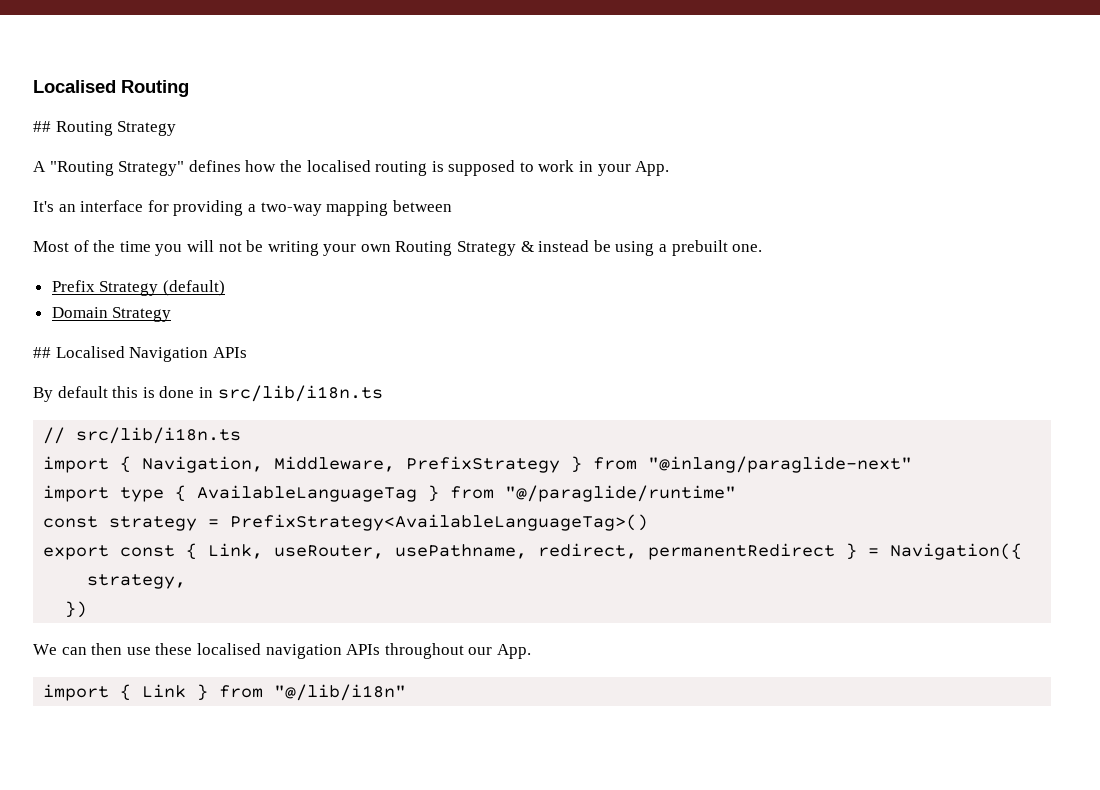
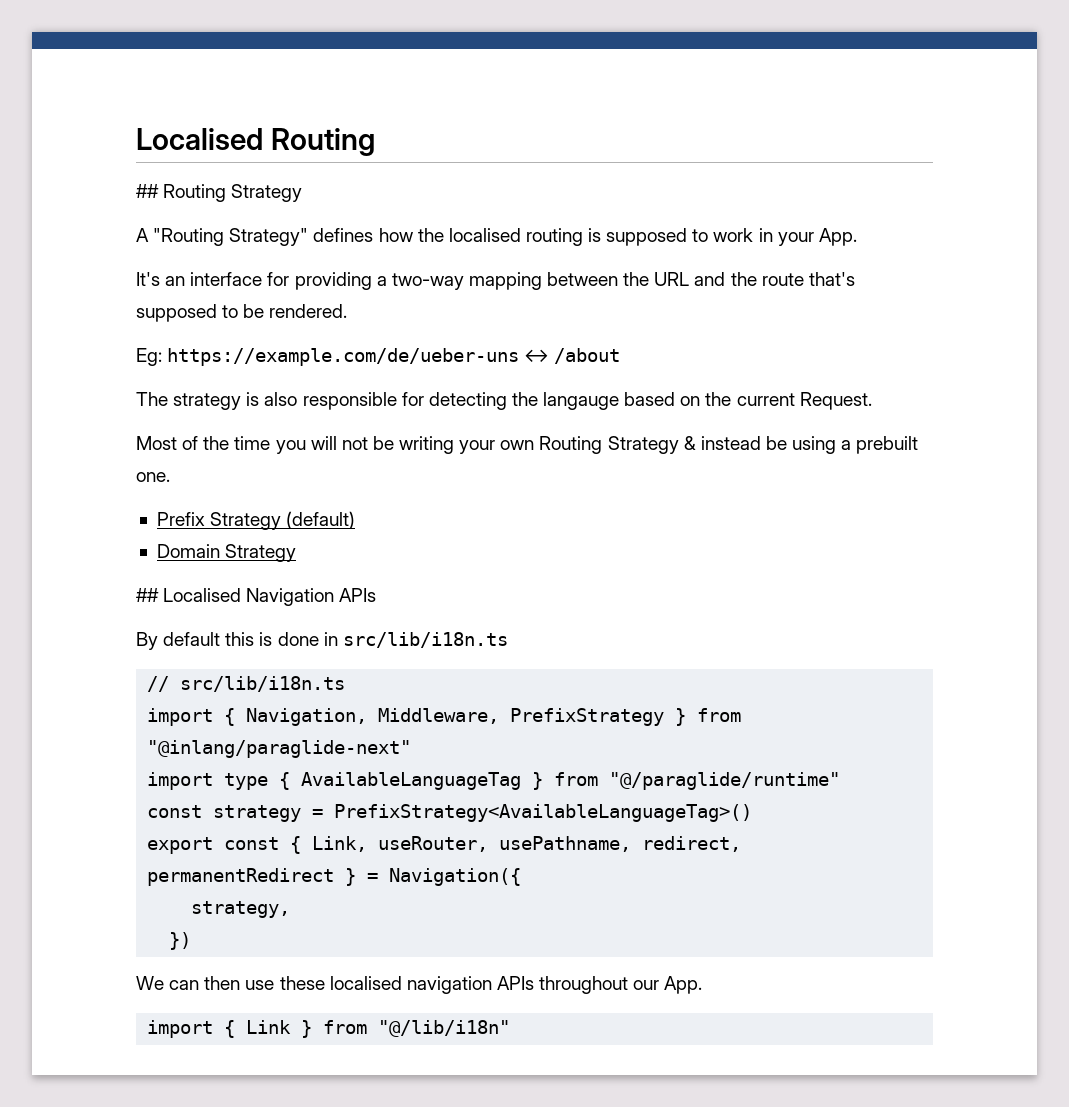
- It's an interface for providing a two-way mapping between
+ It's an interface for providing a two-way mapping between the URL and the route that's supposed to be rendered.
+ Eg: https://example.com/de/ueber-uns ↔ /about
+ The strategy is also responsible for detecting the langauge based on the current Request.

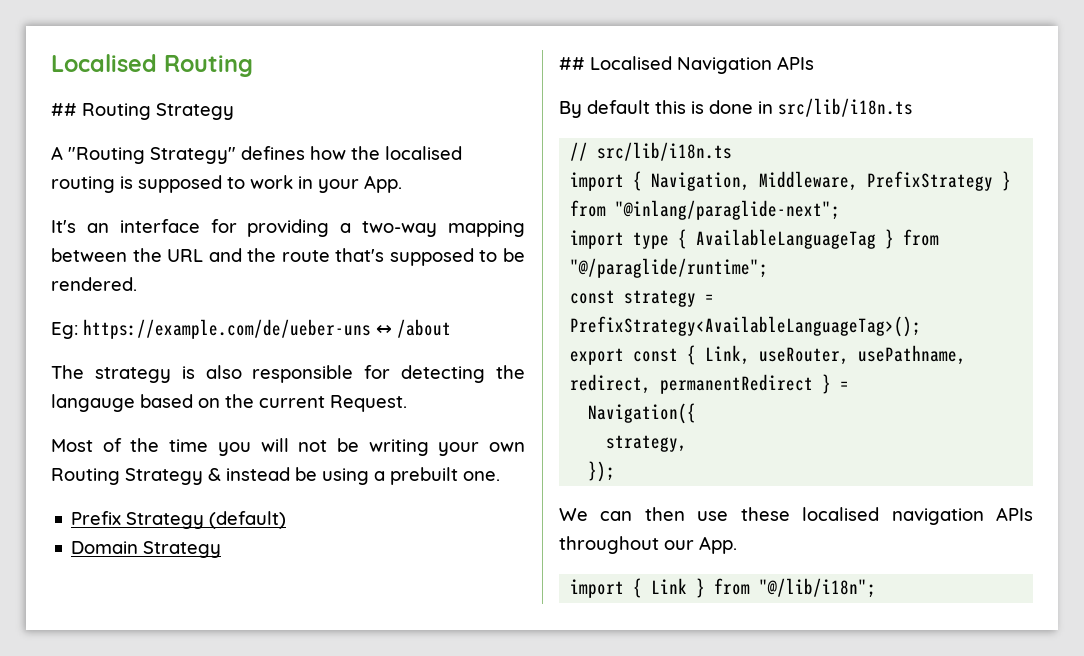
- import { Navigation, Middleware, PrefixStrategy } from "@inlang/paraglide-next"
+ import { Navigation, Middleware, PrefixStrategy } from "@inlang/paraglide-next";
- import type { AvailableLanguageTag } from "@/paraglide/runtime"
+ import type { AvailableLanguageTag } from "@/paraglide/runtime";
- const strategy = PrefixStrategy<AvailableLanguageTag>()
+ const strategy = PrefixStrategy<AvailableLanguageTag>();
- export const { Link, useRouter, usePathname, redirect, permanentRedirect } = Navigation({
+ export const { Link, useRouter, usePathname, redirect, permanentRedirect } =
+ Navigation({
- })
+ });
- import { Link } from "@/lib/i18n"
+ import { Link } from "@/lib/i18n";

